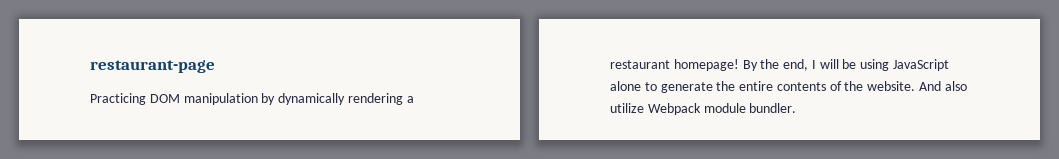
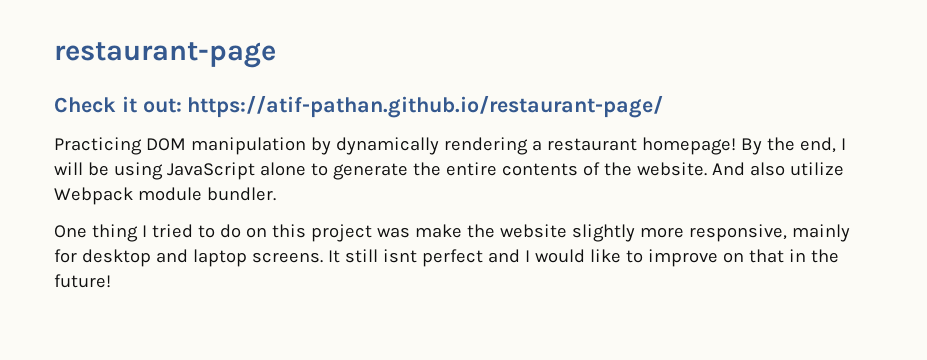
+ Check it out: https://atif-pathan.github.io/restaurant-page/
+ One thing I tried to do on this project was make the website slightly more responsive, mainly for desktop and laptop screens. It still isnt perfect and I would like to improve on that in the future!

